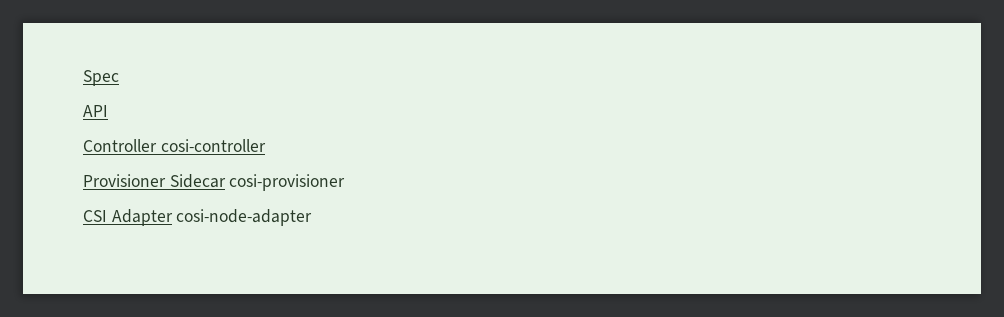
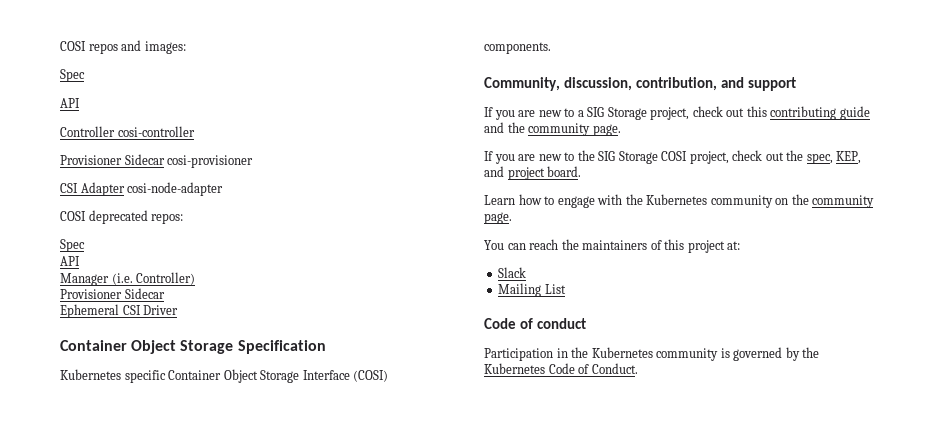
+ COSI repos and images:
+ COSI deprecated repos:
+ Spec
+ API
+ Manager (i.e. Controller)
+ Provisioner Sidecar
+ Ephemeral CSI Driver
+ Container Object Storage Specification
+ Kubernetes specific Container Object Storage Interface (COSI) components.
+ Community, discussion, contribution, and support
+ If you are new to a SIG Storage project, check out this contributing guide and the community page.
+ If you are new to the SIG Storage COSI project, check out the spec, KEP, and project board.
+ Learn how to engage with the Kubernetes community on the community page.
+ You can reach the maintainers of this project at:
+ Slack
+ Mailing List
+ Code of conduct
+ Participation in the Kubernetes community is governed by the Kubernetes Code of Conduct.

